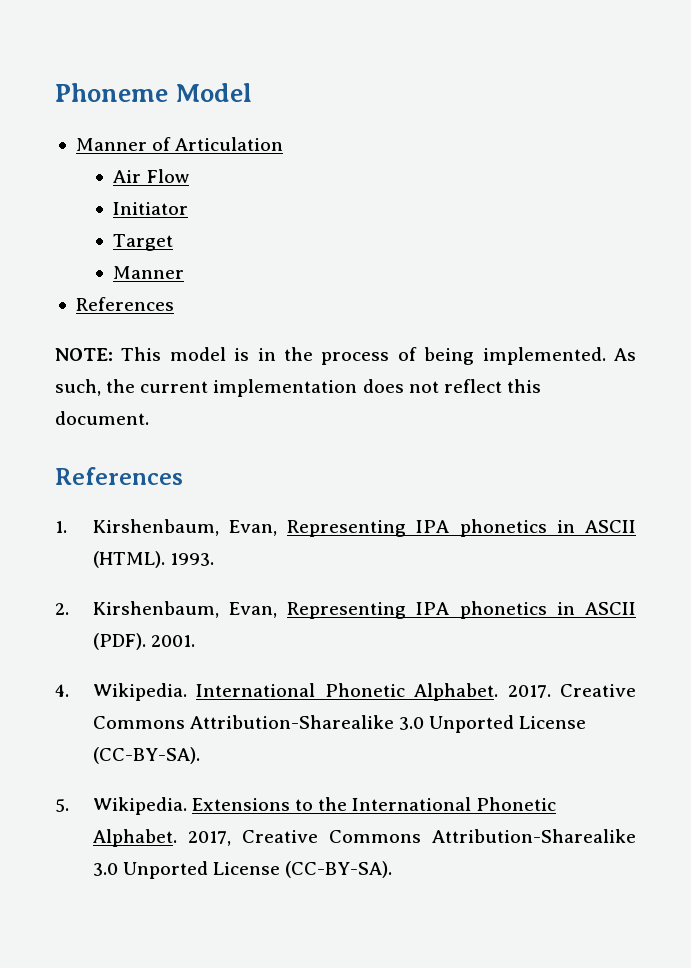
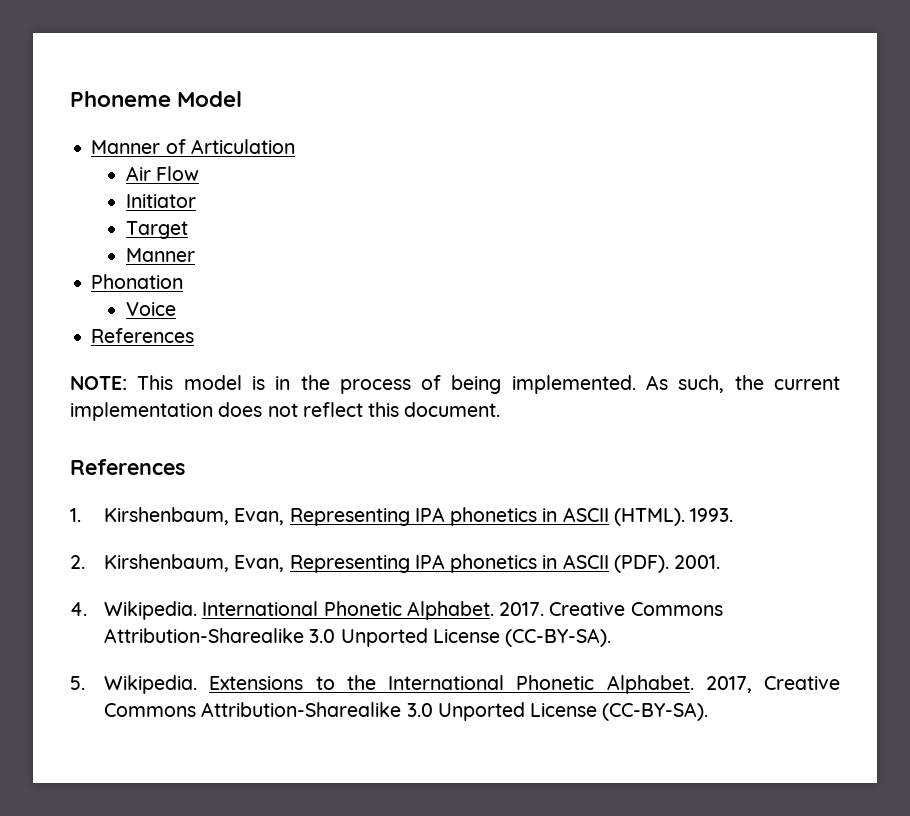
+ Phonation
+ Voice

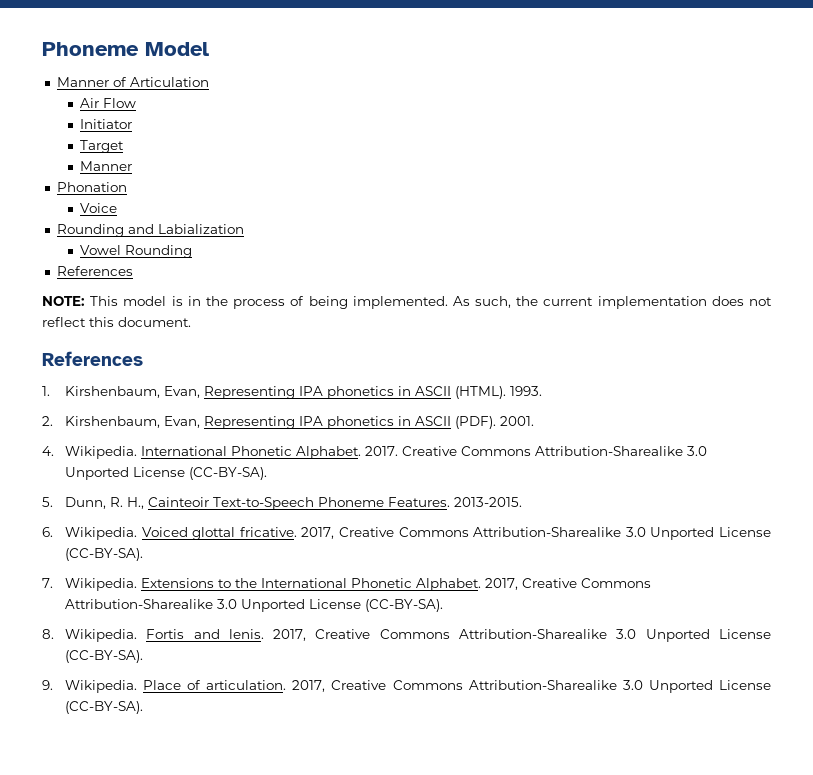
+ Rounding and Labialization
+ Vowel Rounding
- 5. Wikipedia.
+ 5. Dunn, R. H., Cainteoir Text-to-Speech Phoneme Features. 2013-2015.
+ 6. Wikipedia. Voiced glottal fricative. 2017, Creative Commons Attribution-Sharealike 3.0 Unported License (CC-BY-SA).
+ 7. Wikipedia.
+ 8. Wikipedia. Fortis and lenis. 2017, Creative Commons Attribution-Sharealike 3.0 Unported License (CC-BY-SA).
+ 9. Wikipedia. Place of articulation. 2017, Creative Commons Attribution-Sharealike 3.0 Unported License (CC-BY-SA).

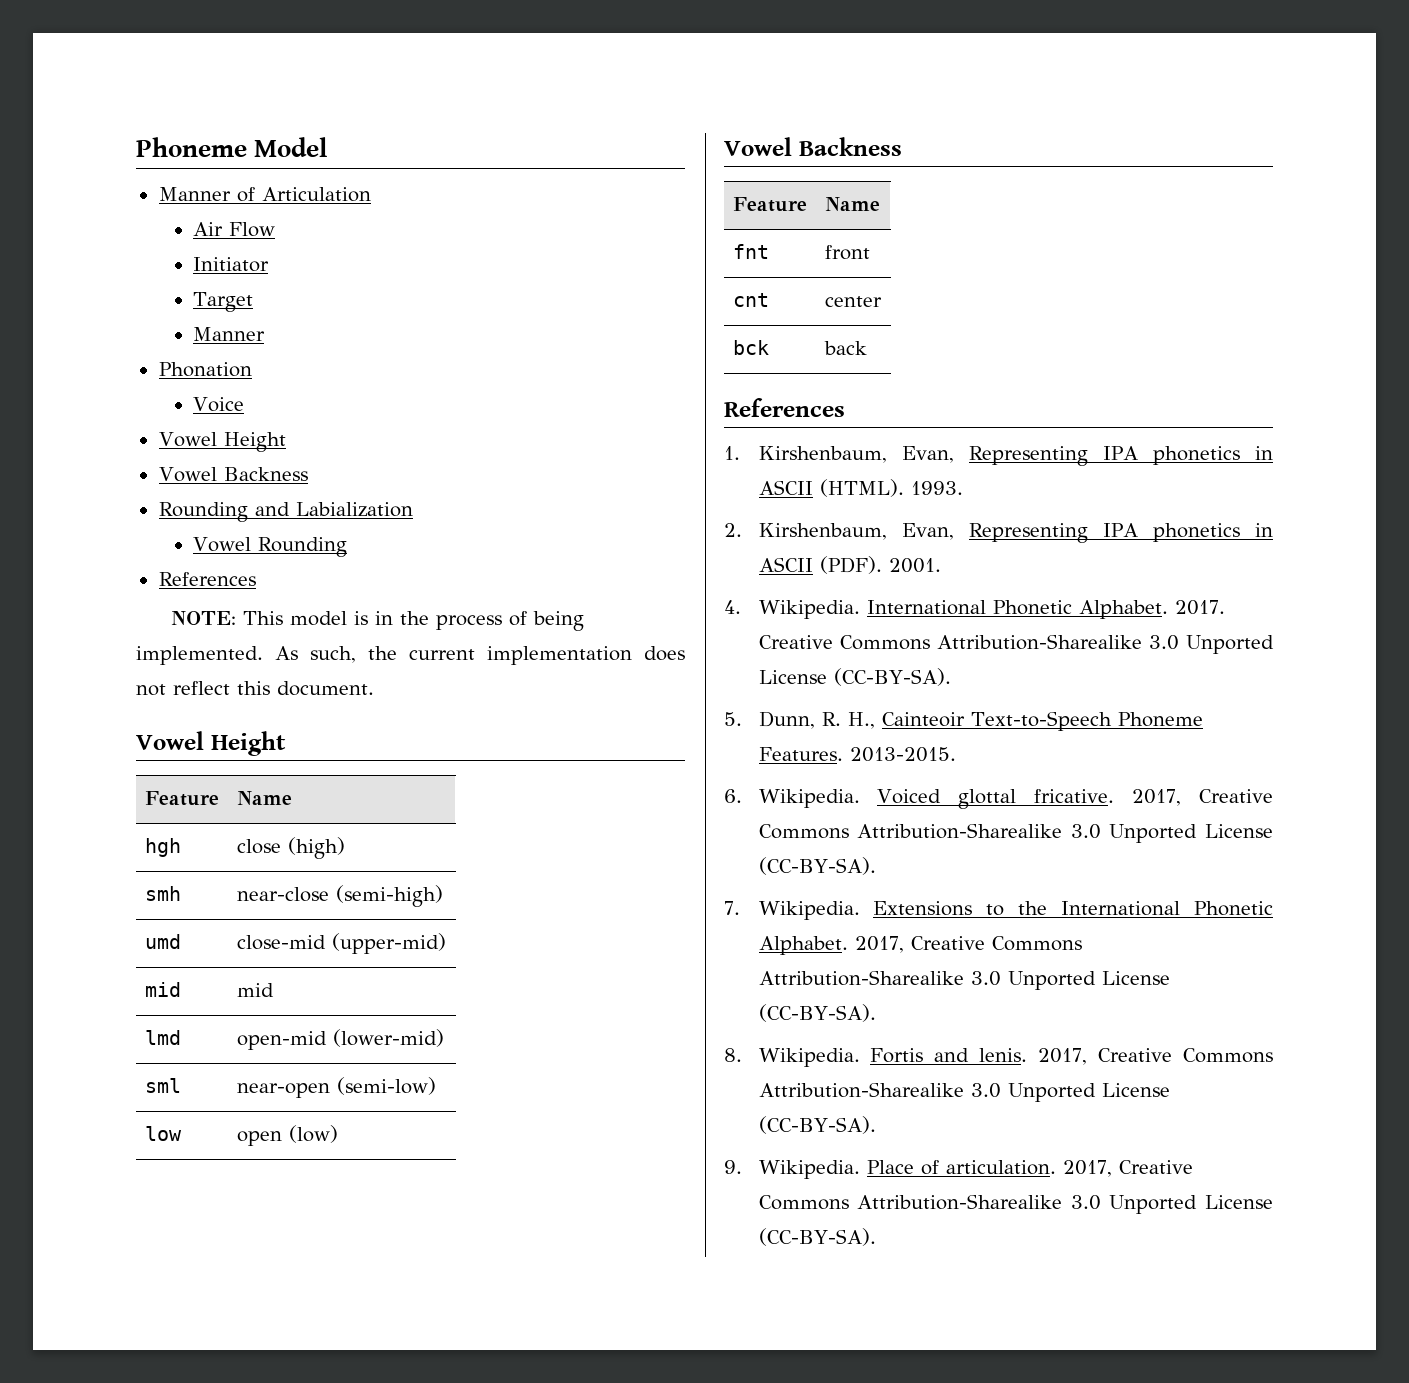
  Voice
+ Vowel Height
+ Vowel Backness
  As such, the current implementation does not reflect this document.
+ Vowel Height
+ Feature | Name
+ hgh | close (high)
+ smh | near-close (semi-high)
+ umd | close-mid (upper-mid)
+ mid | mid
+ lmd | open-mid (lower-mid)
+ sml | near-open (semi-low)
+ low | open (low)
+ Vowel Backness
+ Feature | Name
+ fnt | front
+ cnt | center
+ bck | back

